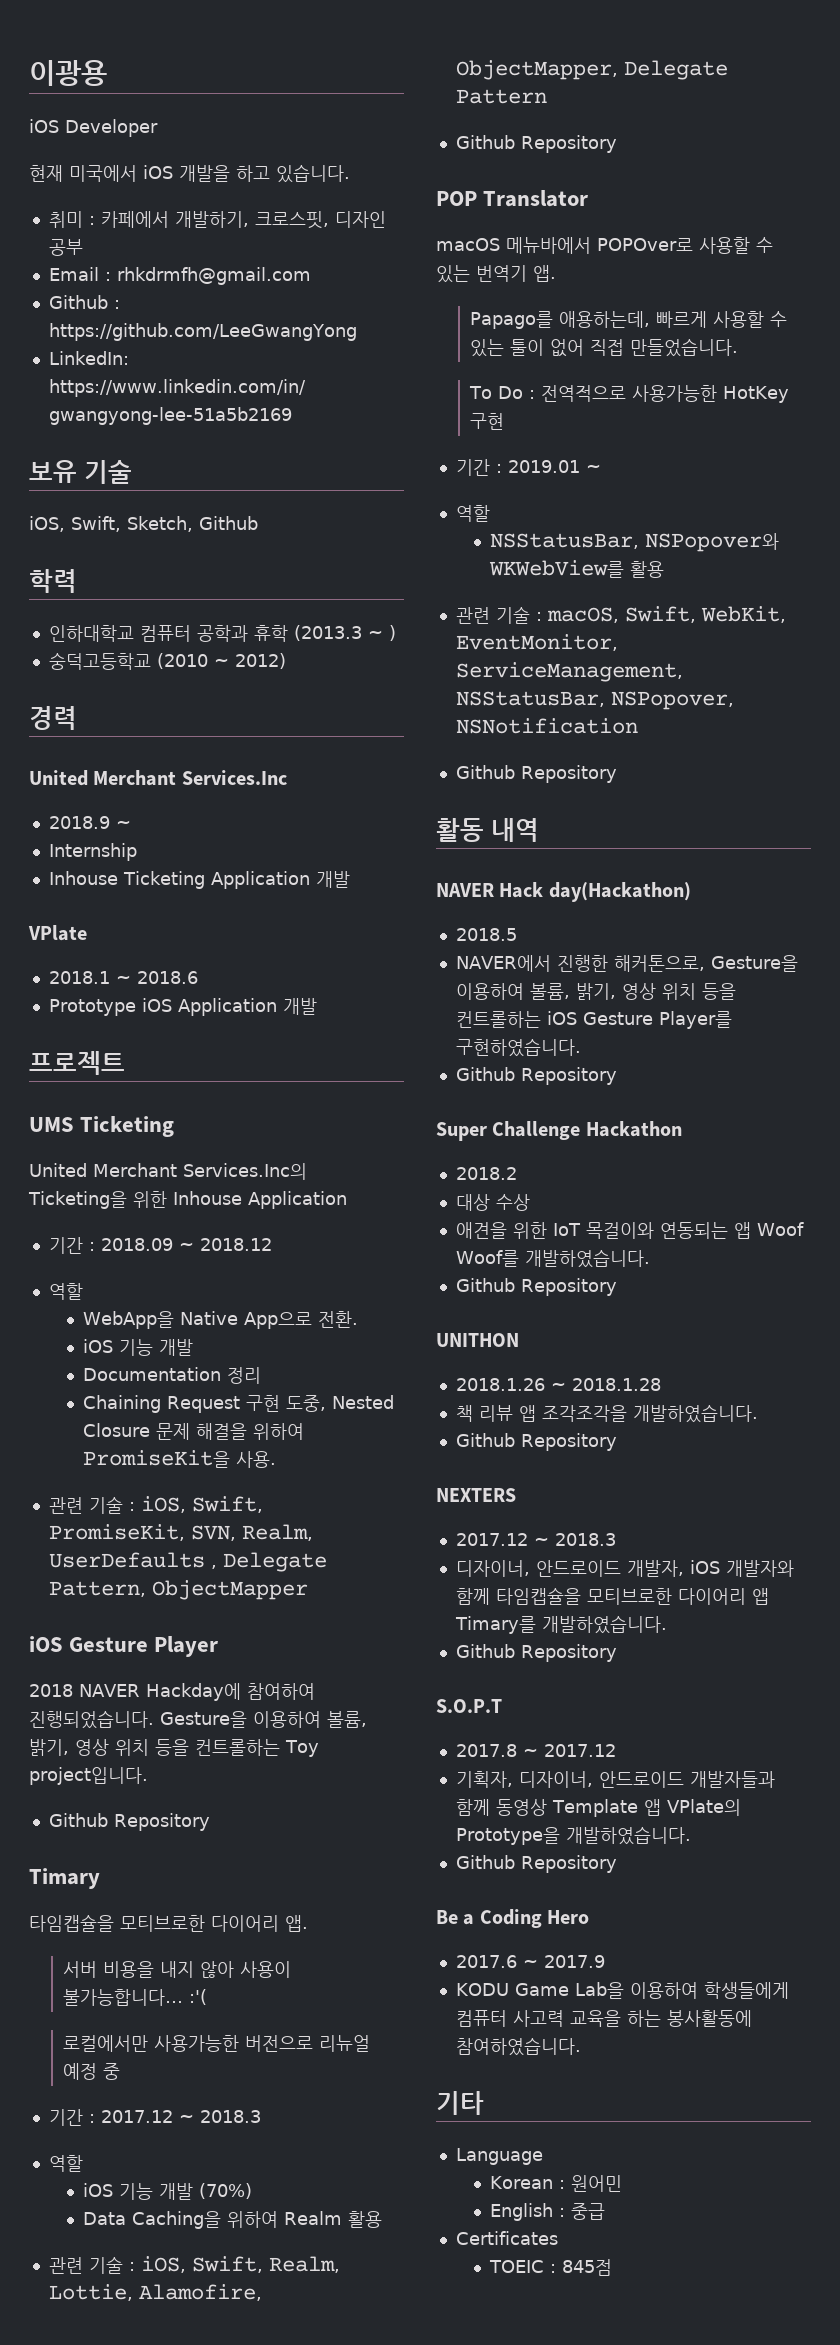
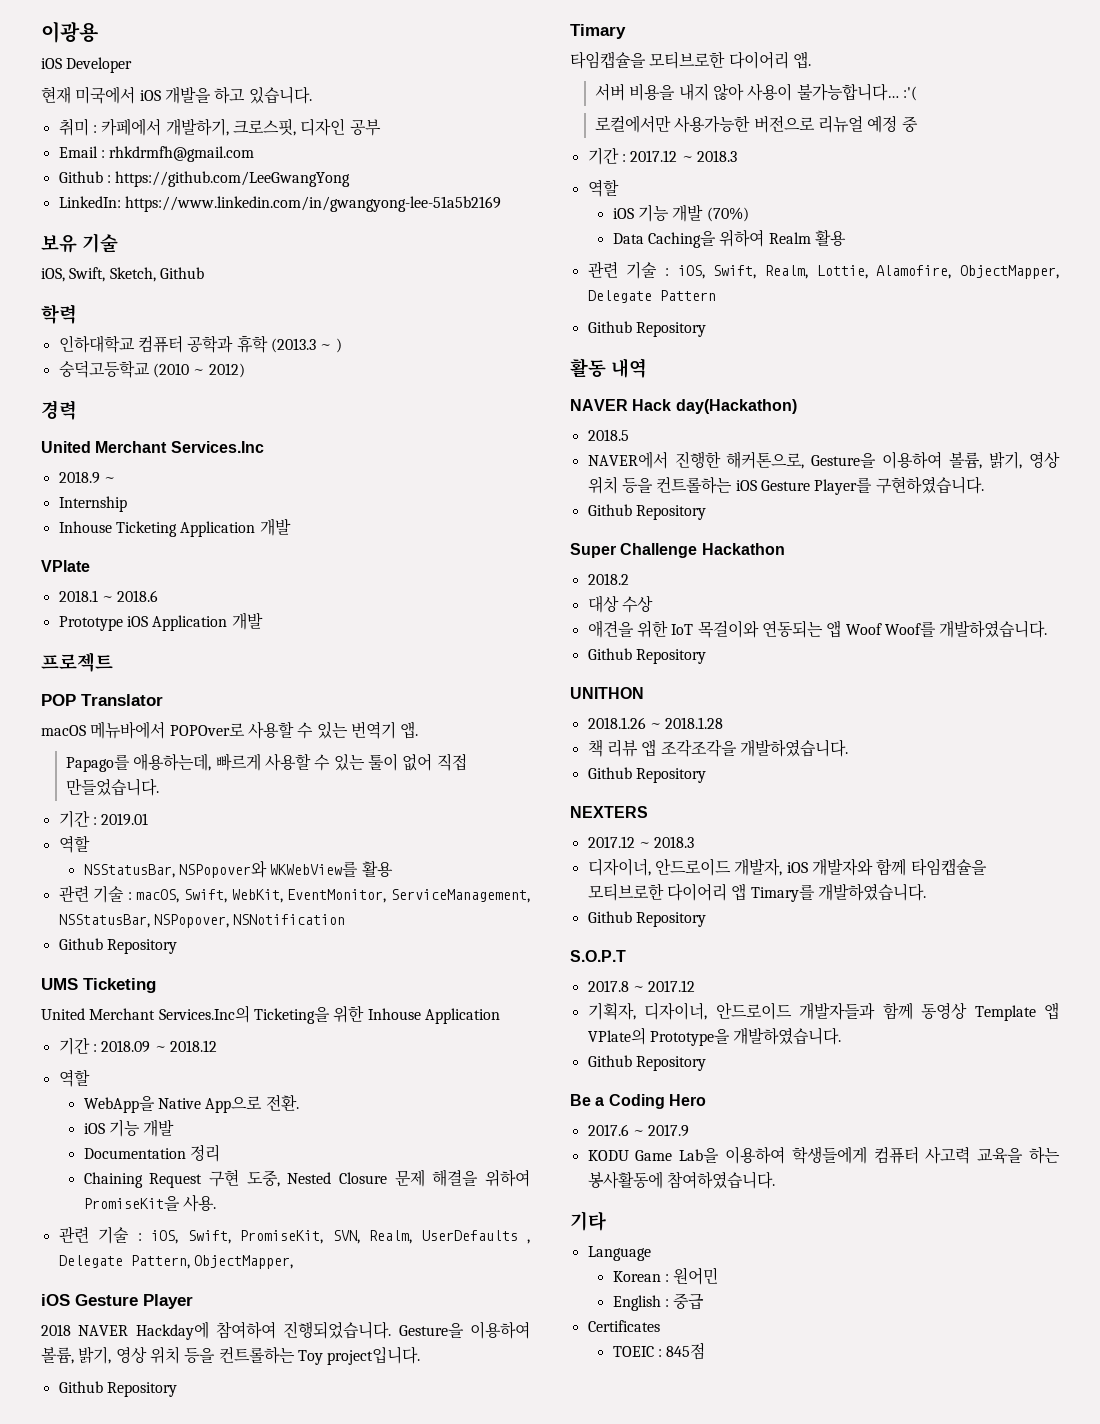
+ POP Translator
+ macOS 메뉴바에서 POPOver로 사용할 수 있는 번역기 앱.
+ Papago를 애용하는데, 빠르게 사용할 수 있는 툴이 없어 직접 만들었습니다.
+ 기간 : 2019.01
+ 역할
+ NSStatusBar, NSPopover와 WKWebView를 활용
+ 관련 기술 : macOS, Swift, WebKit, EventMonitor, ServiceManagement, NSStatusBar, NSPopover, NSNotification
+ Github Repository
- 관련 기술 : iOS, Swift, PromiseKit, SVN, Realm, UserDefaults , Delegate Pattern, ObjectMapper
+ 관련 기술 : iOS, Swift, PromiseKit, SVN, Realm, UserDefaults , Delegate Pattern, ObjectMapper,
- POP Translator
- macOS 메뉴바에서 POPOver로 사용할 수 있는 번역기 앱.
- Papago를 애용하는데, 빠르게 사용할 수 있는 툴이 없어 직접 만들었습니다.
- To Do : 전역적으로 사용가능한 HotKey 구현
- 기간 : 2019.01 ~
- 역할
- NSStatusBar, NSPopover와 WKWebView를 활용
- 관련 기술 : macOS, Swift, WebKit, EventMonitor, ServiceManagement, NSStatusBar, NSPopover, NSNotification
- Github Repository

